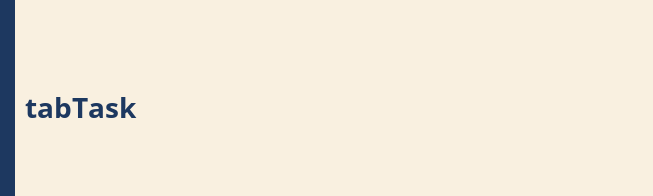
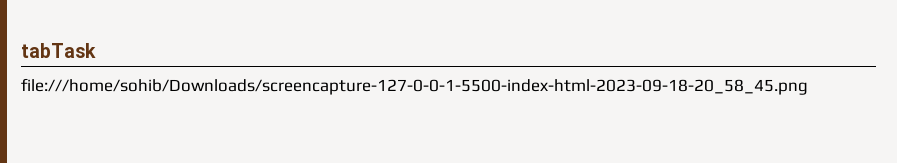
+ file:///home/sohib/Downloads/screencapture-127-0-0-1-5500-index-html-2023-09-18-20_58_45.png

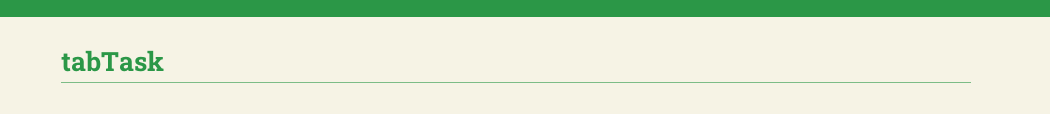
- file:///home/sohib/Downloads/screencapture-127-0-0-1-5500-index-html-2023-09-18-20_58_45.png

